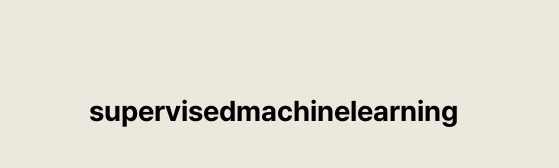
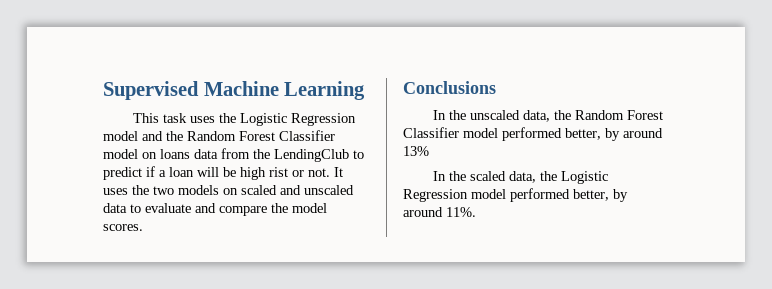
- supervisedmachinelearning
+ Supervised Machine Learning
+ This task uses the Logistic Regression model and the Random Forest Classifier model on loans data from the LendingClub to predict if a loan will be high rist or not. It uses the two models on scaled and unscaled data to evaluate and compare the model scores.
+ Conclusions
+ In the unscaled data, the Random Forest Classifier model performed better, by around 13%
+ In the scaled data, the Logistic Regression model performed better, by around 11%.

